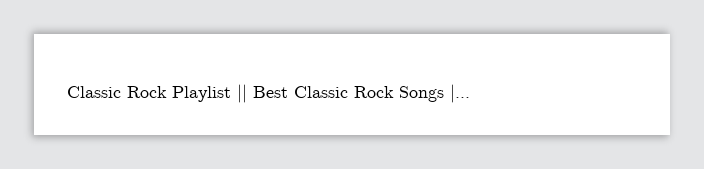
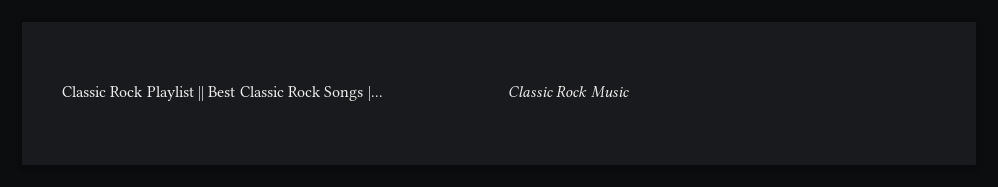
+ Classic Rock Music

